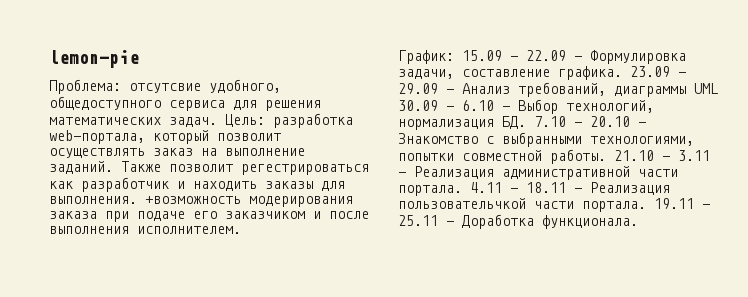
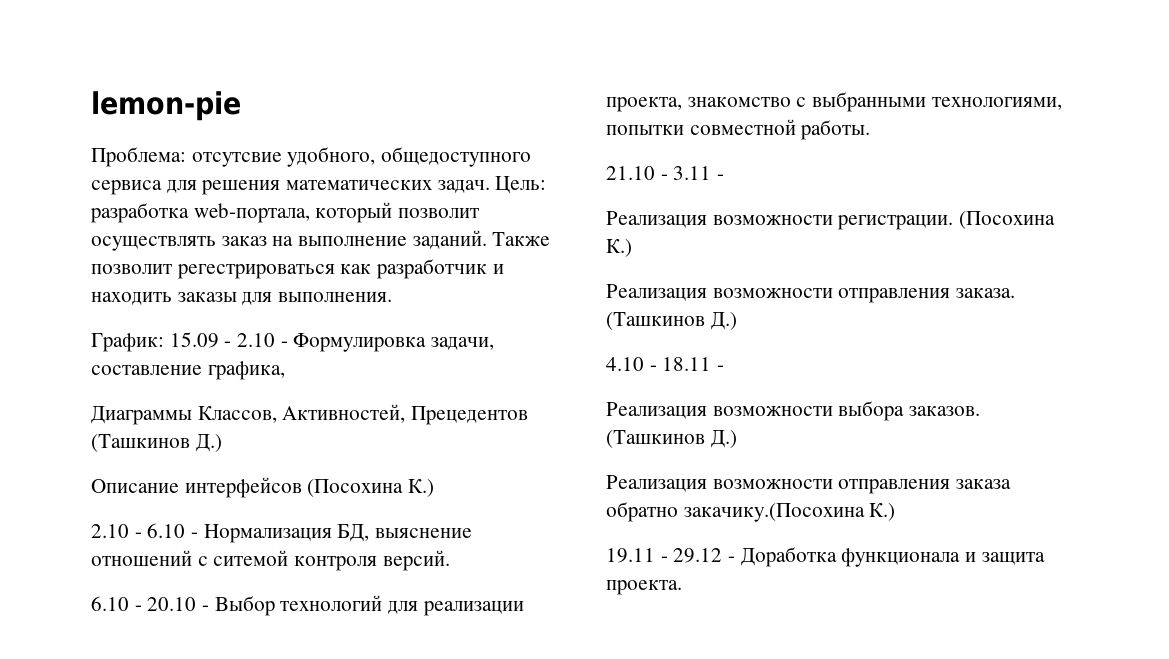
- +возможность модерирования заказа при подаче его заказчиком и после выполнения исполнителем.
- График: 15.09 - 22.09 - Формулировка задачи, составление графика. 23.09 - 29.09 - Анализ требований, диаграммы UML 30.09 - 6.10 - Выбор технологий, нормализация БД. 7.10 - 20.10 - Знакомство с выбранными технологиями, попытки совместной работы. 21.10 - 3.11 - Реализация административной части портала. 4.11 - 18.11 - Реализация пользовательчкой части портала. 19.11 - 25.11 - Доработка функционала.
+ График: 15.09 - 2.10 - Формулировка задачи, составление графика,
+ Диаграммы Классов, Активностей, Прецедентов (Ташкинов Д.)
+ Описание интерфейсов (Посохина К.)
+ 2.10 - 6.10 - Нормализация БД, выяснение отношений с ситемой контроля версий.
+ 6.10 - 20.10 - Выбор технологий для реализации проекта, знакомство с выбранными технологиями, попытки совместной работы.
+ 21.10 - 3.11 -
+ Реализация возможности регистрации. (Посохина К.)
+ Реализация возможности отправления заказа. (Ташкинов Д.)
+ 4.10 - 18.11 -
+ Реализация возможности выбора заказов. (Ташкинов Д.)
+ Реализация возможности отправления заказа обратно закачику.(Посохина К.)
+ 19.11 - 29.12 - Доработка функционала и защита проекта.

